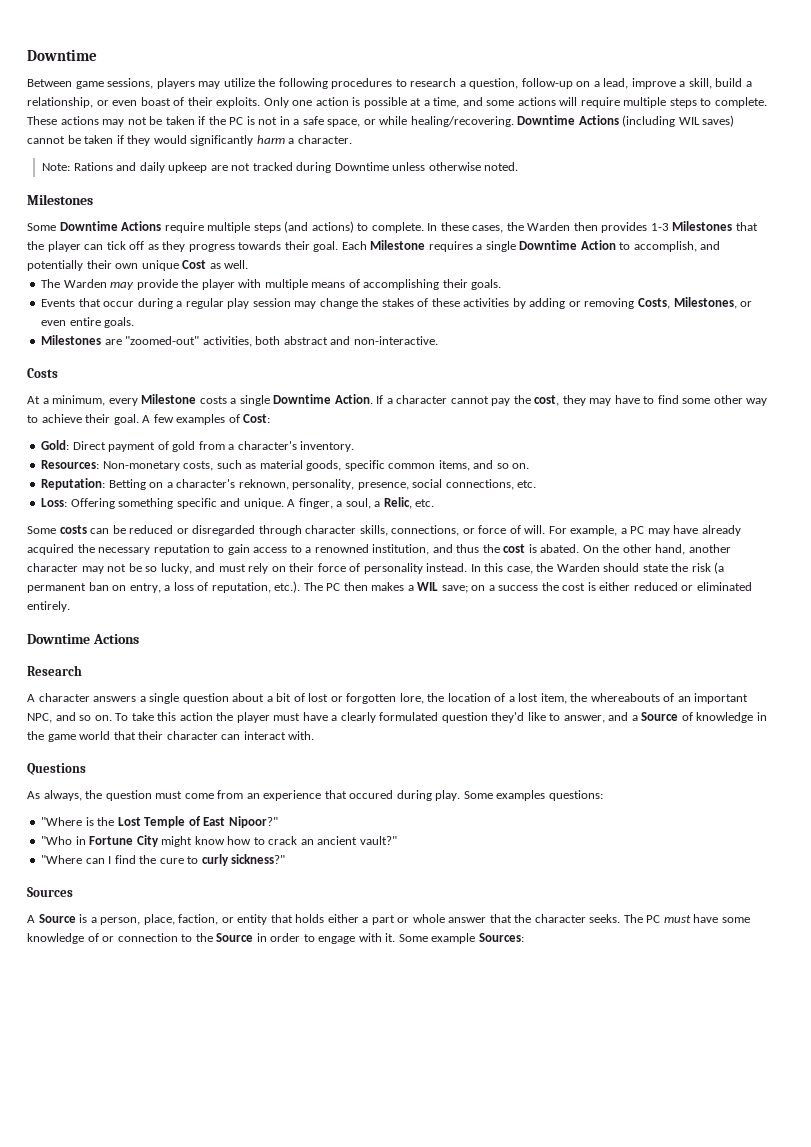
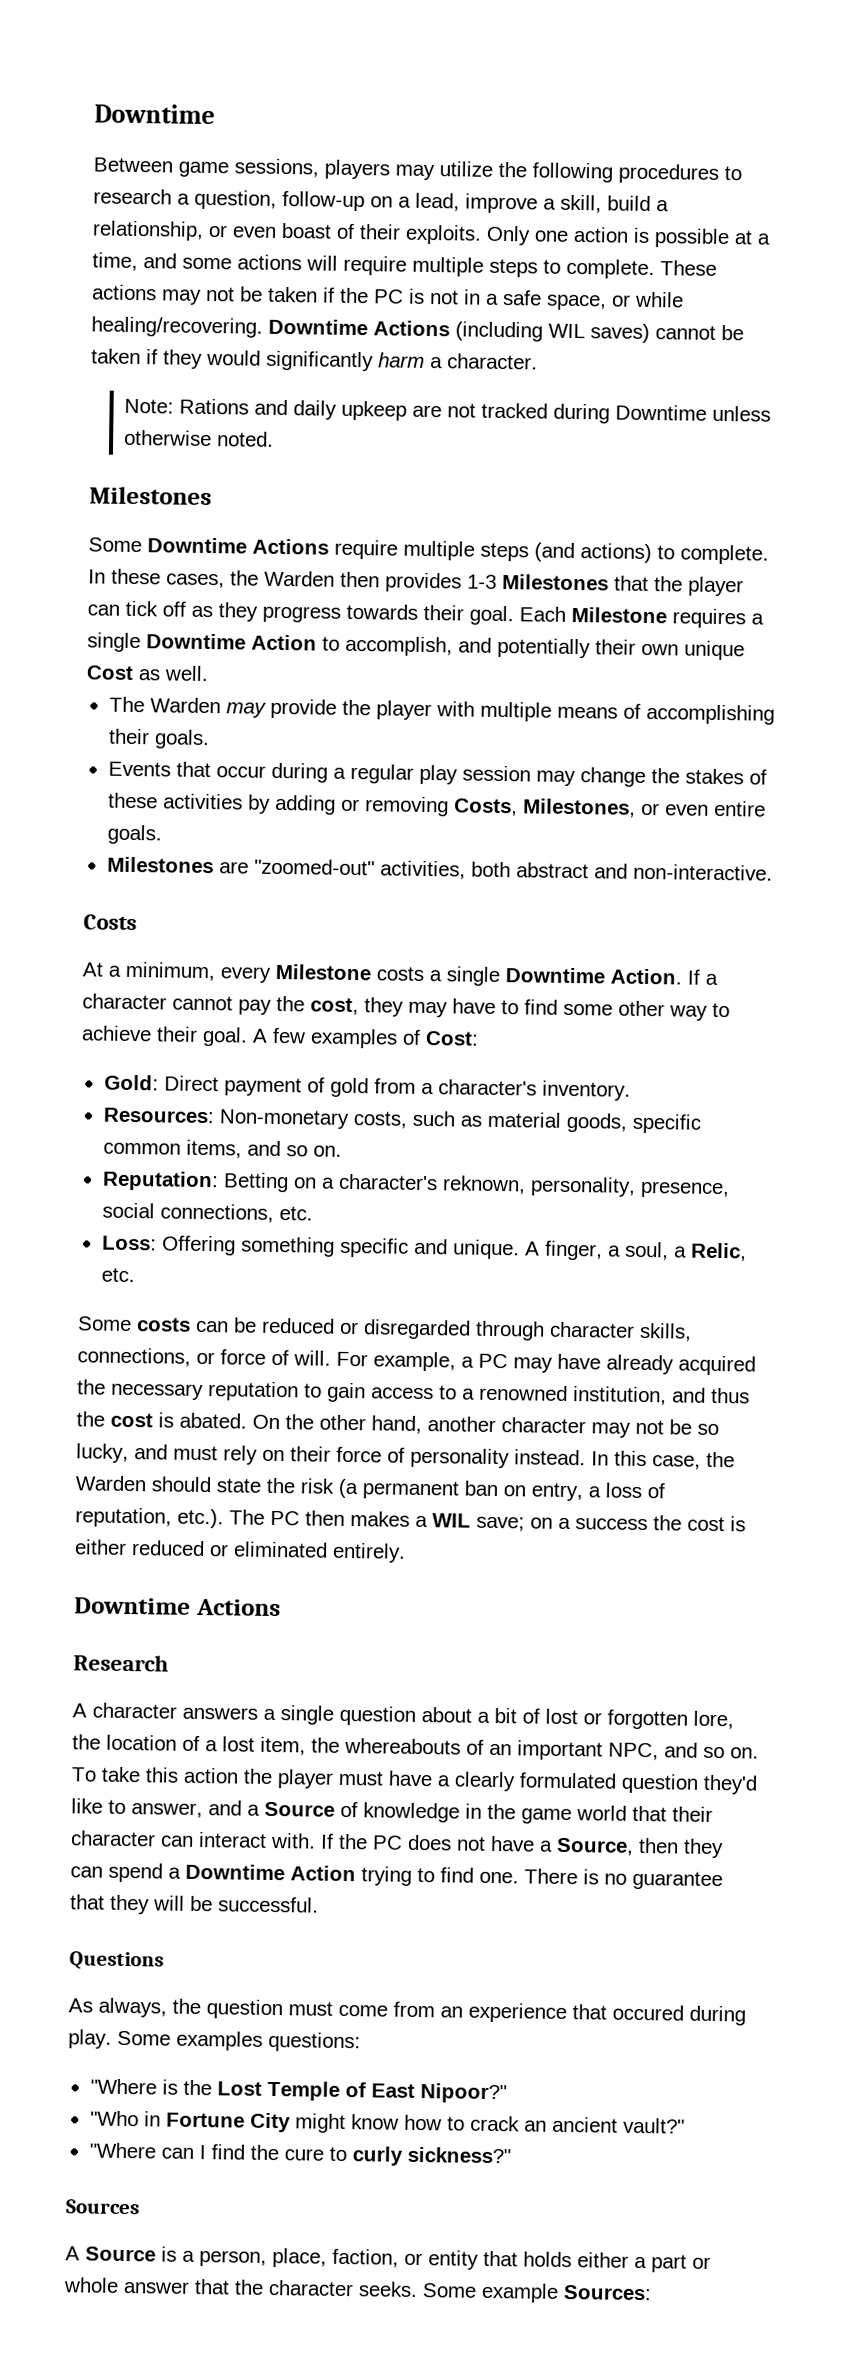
+ If the PC does not have a Source, then they can spend a Downtime Action trying to find one. There is no guarantee that they will be successful.
- The PC must have some knowledge of or connection to the Source in order to engage with it.

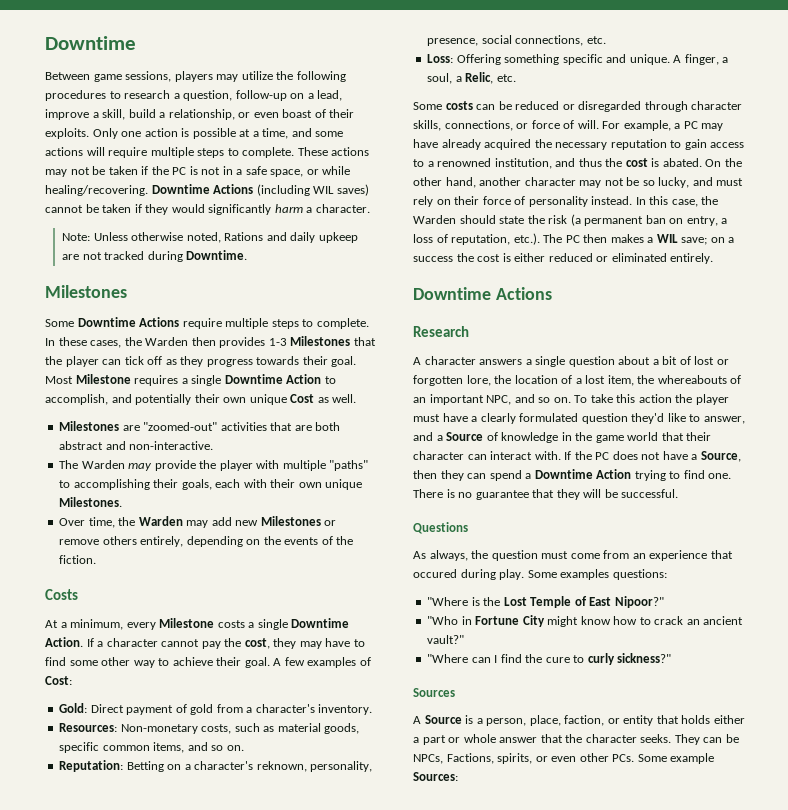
- Note: Rations and daily upkeep are not tracked during Downtime unless otherwise noted.
+ Note: Unless otherwise noted, Rations and daily upkeep are not tracked during Downtime.
- Some Downtime Actions require multiple steps (and actions) to complete.
+ Some Downtime Actions require multiple steps to complete.
- Each Milestone requires a single Downtime Action to accomplish, and potentially their own unique Cost as well.
+ Most Milestone requires a single Downtime Action to accomplish, and potentially their own unique Cost as well.
+ Milestones are "zoomed-out" activities that are both abstract and non-interactive.
- The Warden may provide the player with multiple means of accomplishing their goals.
- Events that occur during a regular play session may change the stakes of these activities by adding or removing Costs, Milestones, or even entire goals.
- Milestones are "zoomed-out" activities, both abstract and non-interactive.
+ The Warden may provide the player with multiple "paths" to accomplishing their goals, each with their own unique Milestones.
+ Over time, the Warden may add new Milestones or remove others entirely, depending on the events of the fiction.
- Some example Sources:
+ They can be NPCs, Factions, spirits, or even other PCs. Some example Sources:

